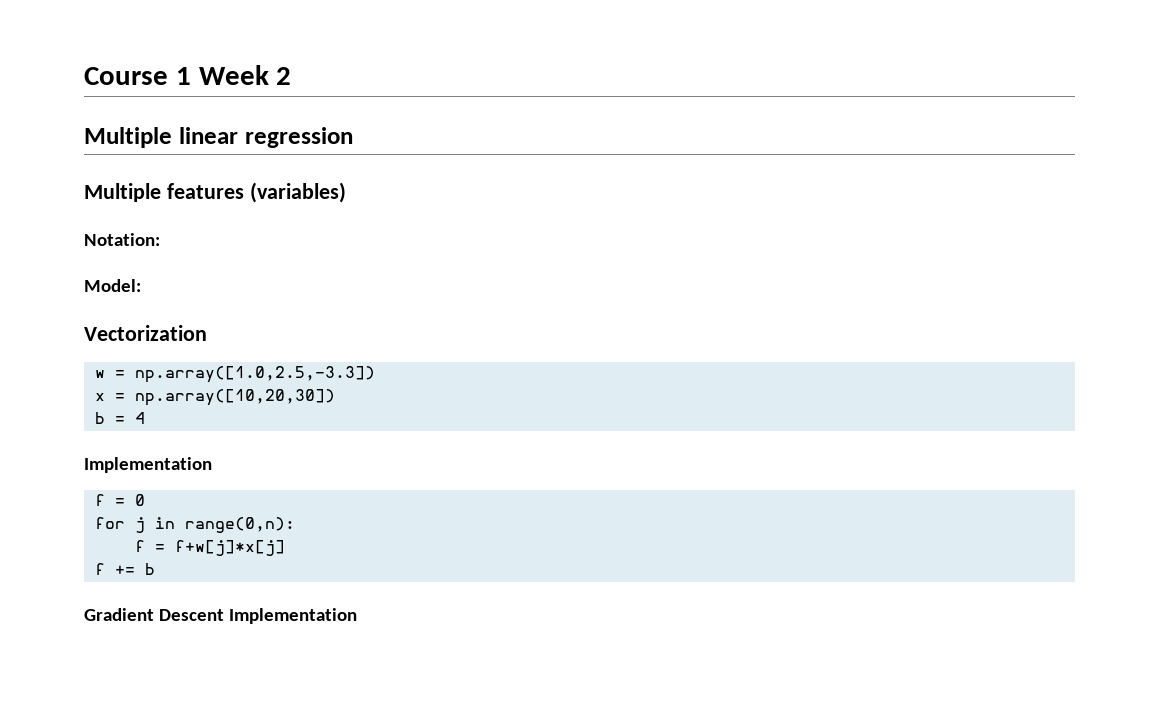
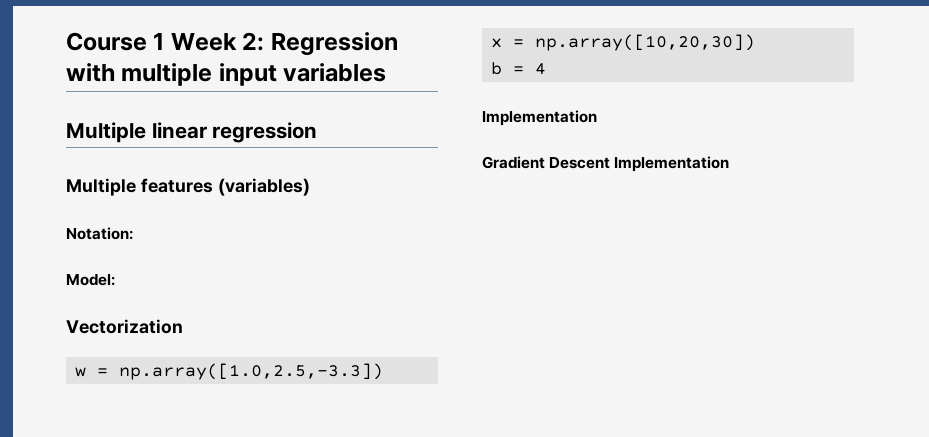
- Course 1 Week 2
+ Course 1 Week 2: Regression with multiple input variables
- f = 0
- for j in range(0,n):
- f = f+w[j]*x[j]
- f += b

